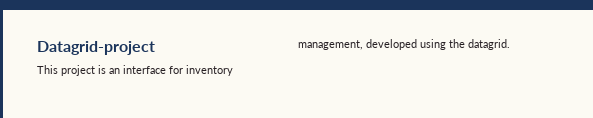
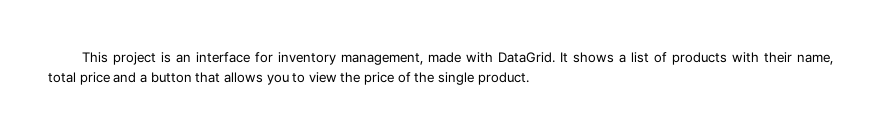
- Datagrid-project
- This project is an interface for inventory management, developed using the datagrid.
+ This project is an interface for inventory management, made with DataGrid. It shows a list of products with their name, total price and a button that allows you to view the price of the single product.

